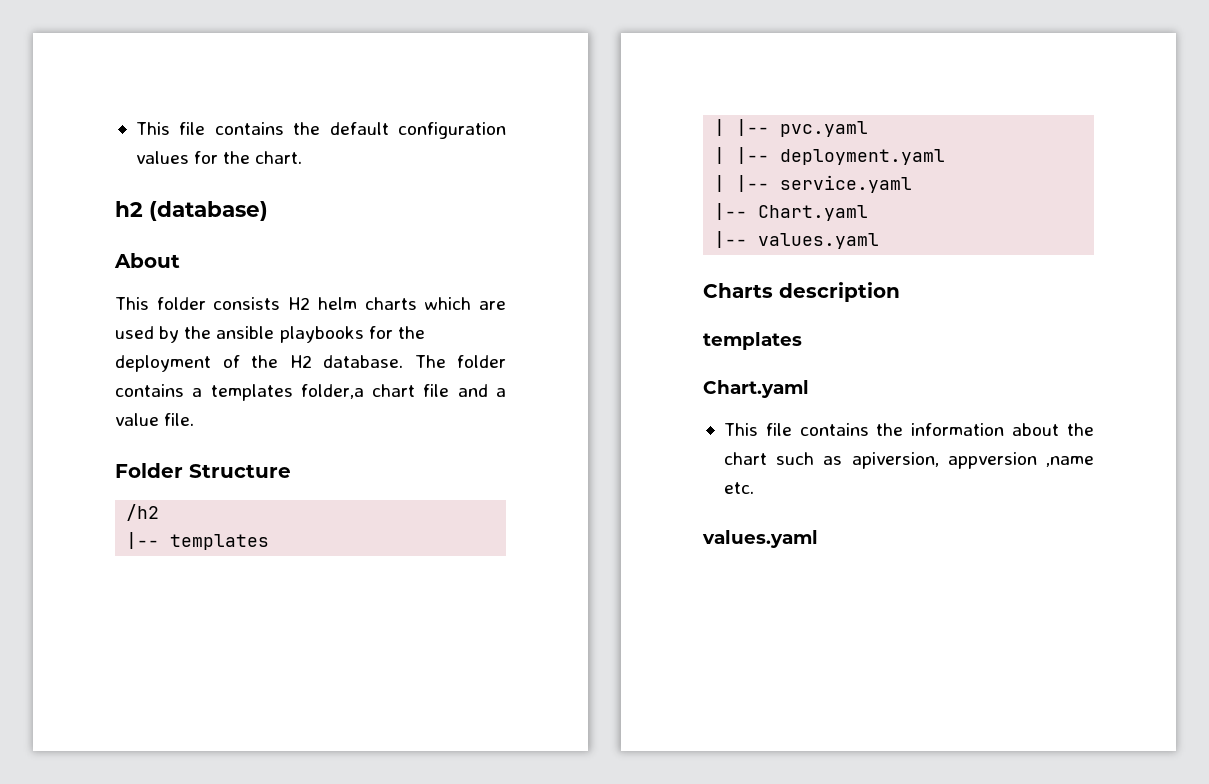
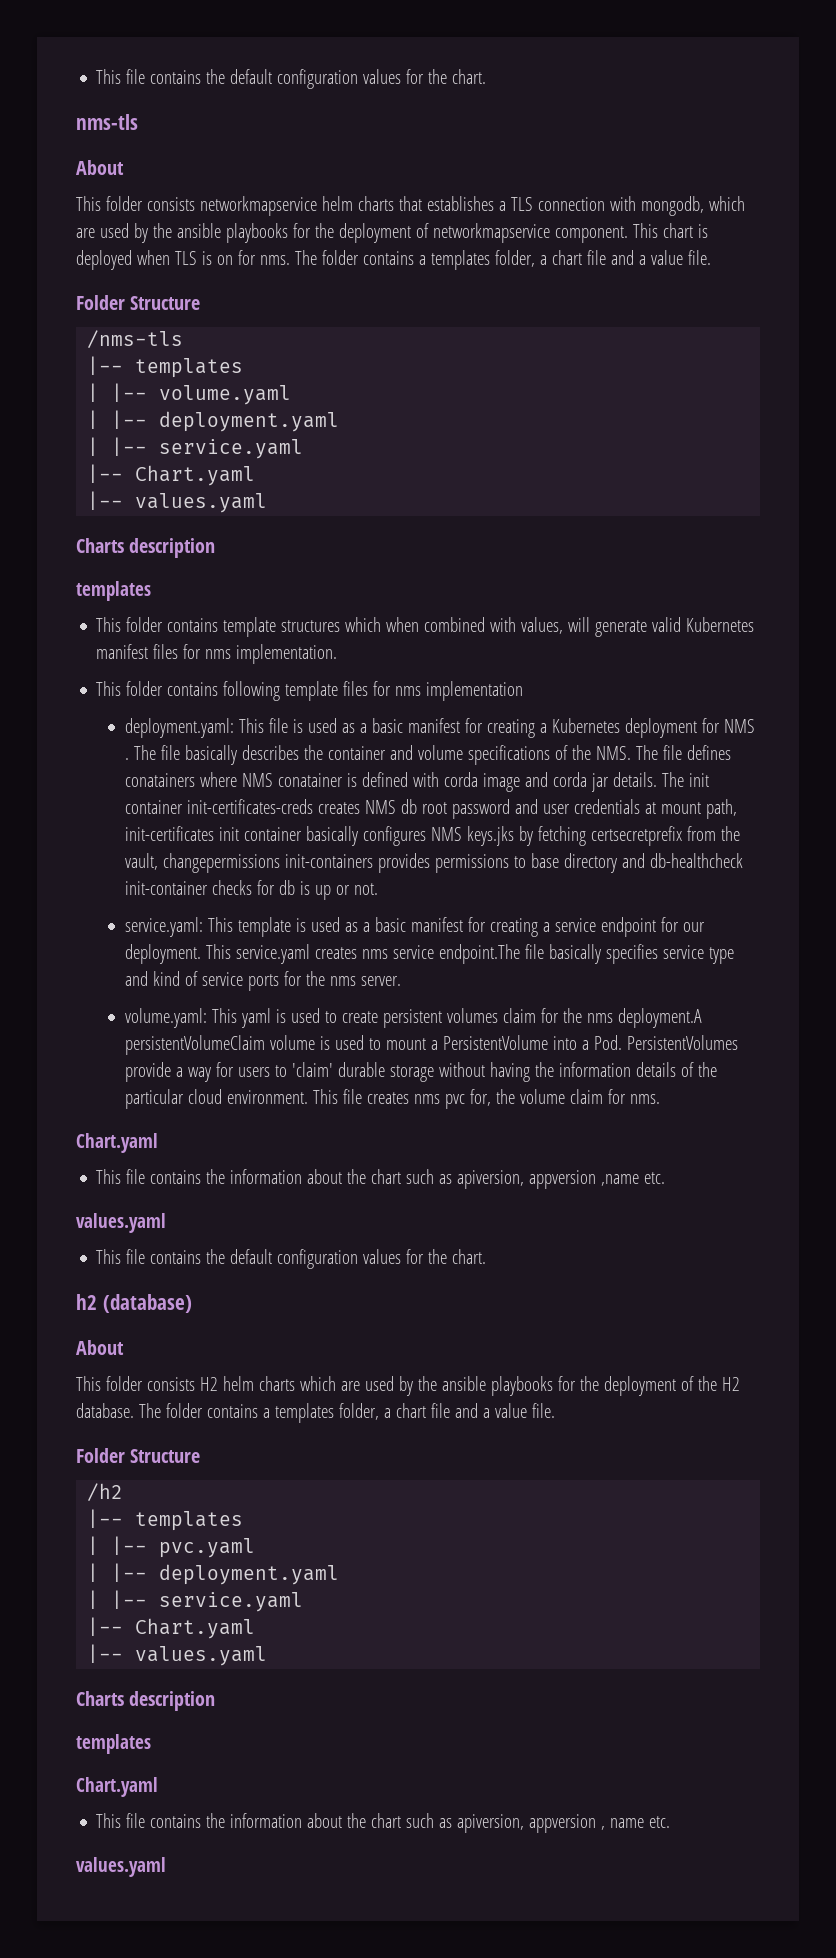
+ nms-tls
+ About
+ This folder consists networkmapservice helm charts that establishes a TLS connection with mongodb, which are used by the ansible playbooks for the deployment of networkmapservice component. This chart is deployed when TLS is on for nms. The folder contains a templates folder, a chart file and a value file.
+ Folder Structure
+ /nms-tls
+ |-- templates
+ | |-- volume.yaml
+ | |-- deployment.yaml
+ | |-- service.yaml
+ |-- Chart.yaml
+ |-- values.yaml
+ Charts description
+ templates
+ This folder contains template structures which when combined with values, will generate valid Kubernetes manifest files for nms implementation.
+ This folder contains following template files for nms implementation
+ deployment.yaml: This file is used as a basic manifest for creating a Kubernetes deployment for NMS . The file basically describes the container and volume specifications of the NMS. The file defines conatainers where NMS conatainer is defined with corda image and corda jar details. The init container init-certificates-creds creates NMS db root password and user credentials at mount path, init-certificates init container basically configures NMS keys.jks by fetching certsecretprefix from the vault, changepermissions init-containers provides permissions to base directory and db-healthcheck init-container checks for db is up or not.
+ service.yaml: This template is used as a basic manifest for creating a service endpoint for our deployment. This service.yaml creates nms service endpoint.The file basically specifies service type and kind of service ports for the nms server.
+ volume.yaml: This yaml is used to create persistent volumes claim for the nms deployment.A persistentVolumeClaim volume is used to mount a PersistentVolume into a Pod. PersistentVolumes provide a way for users to 'claim' durable storage without having the information details of the particular cloud environment. This file creates nms pvc for, the volume claim for nms.
+ Chart.yaml
+ This file contains the information about the chart such as apiversion, appversion ,name etc.
+ values.yaml
+ This file contains the default configuration values for the chart.
- This folder consists H2 helm charts which are used by the ansible playbooks for the deployment of the H2 database. The folder contains a templates folder,a chart file and a value file.
+ This folder consists H2 helm charts which are used by the ansible playbooks for the deployment of the H2 database. The folder contains a templates folder, a chart file and a value file.
- This file contains the information about the chart such as apiversion, appversion ,name etc.
+ This file contains the information about the chart such as apiversion, appversion , name etc.

